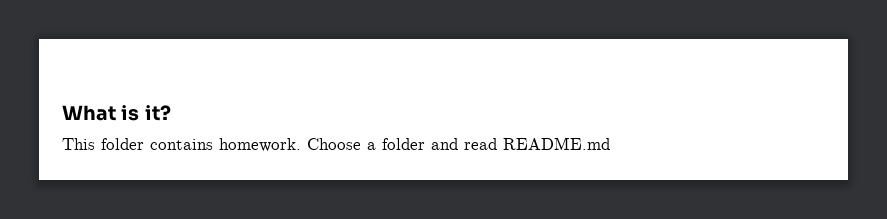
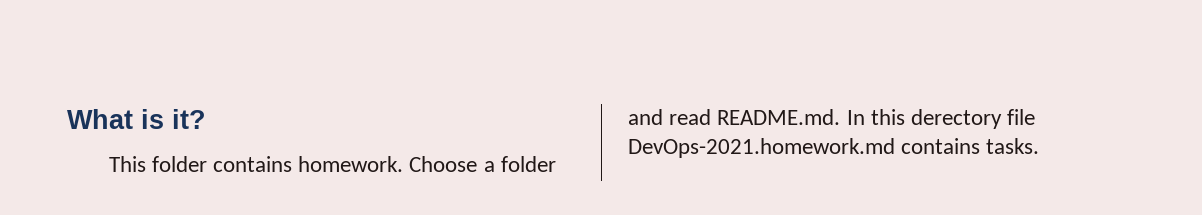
- Choose a folder and read README.md
+ Choose a folder and read README.md. In this derectory file DevOps-2021.homework.md contains tasks.

